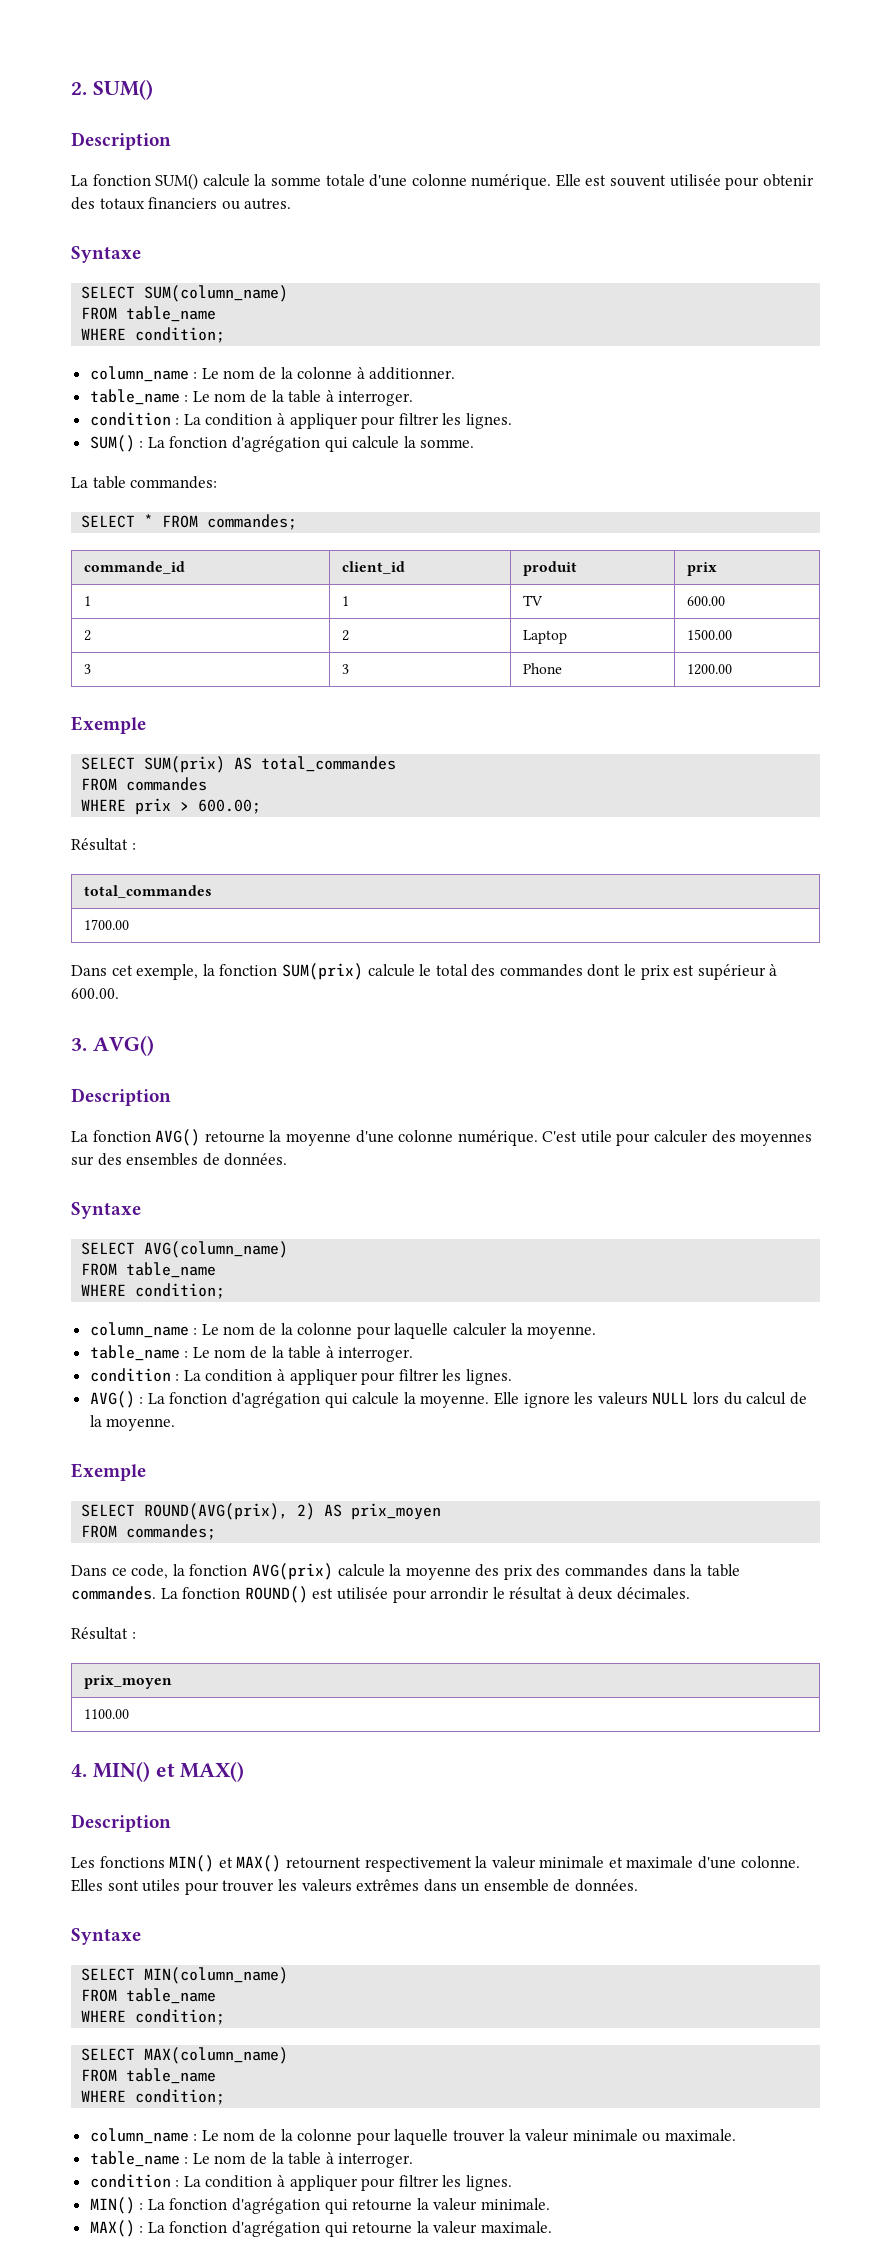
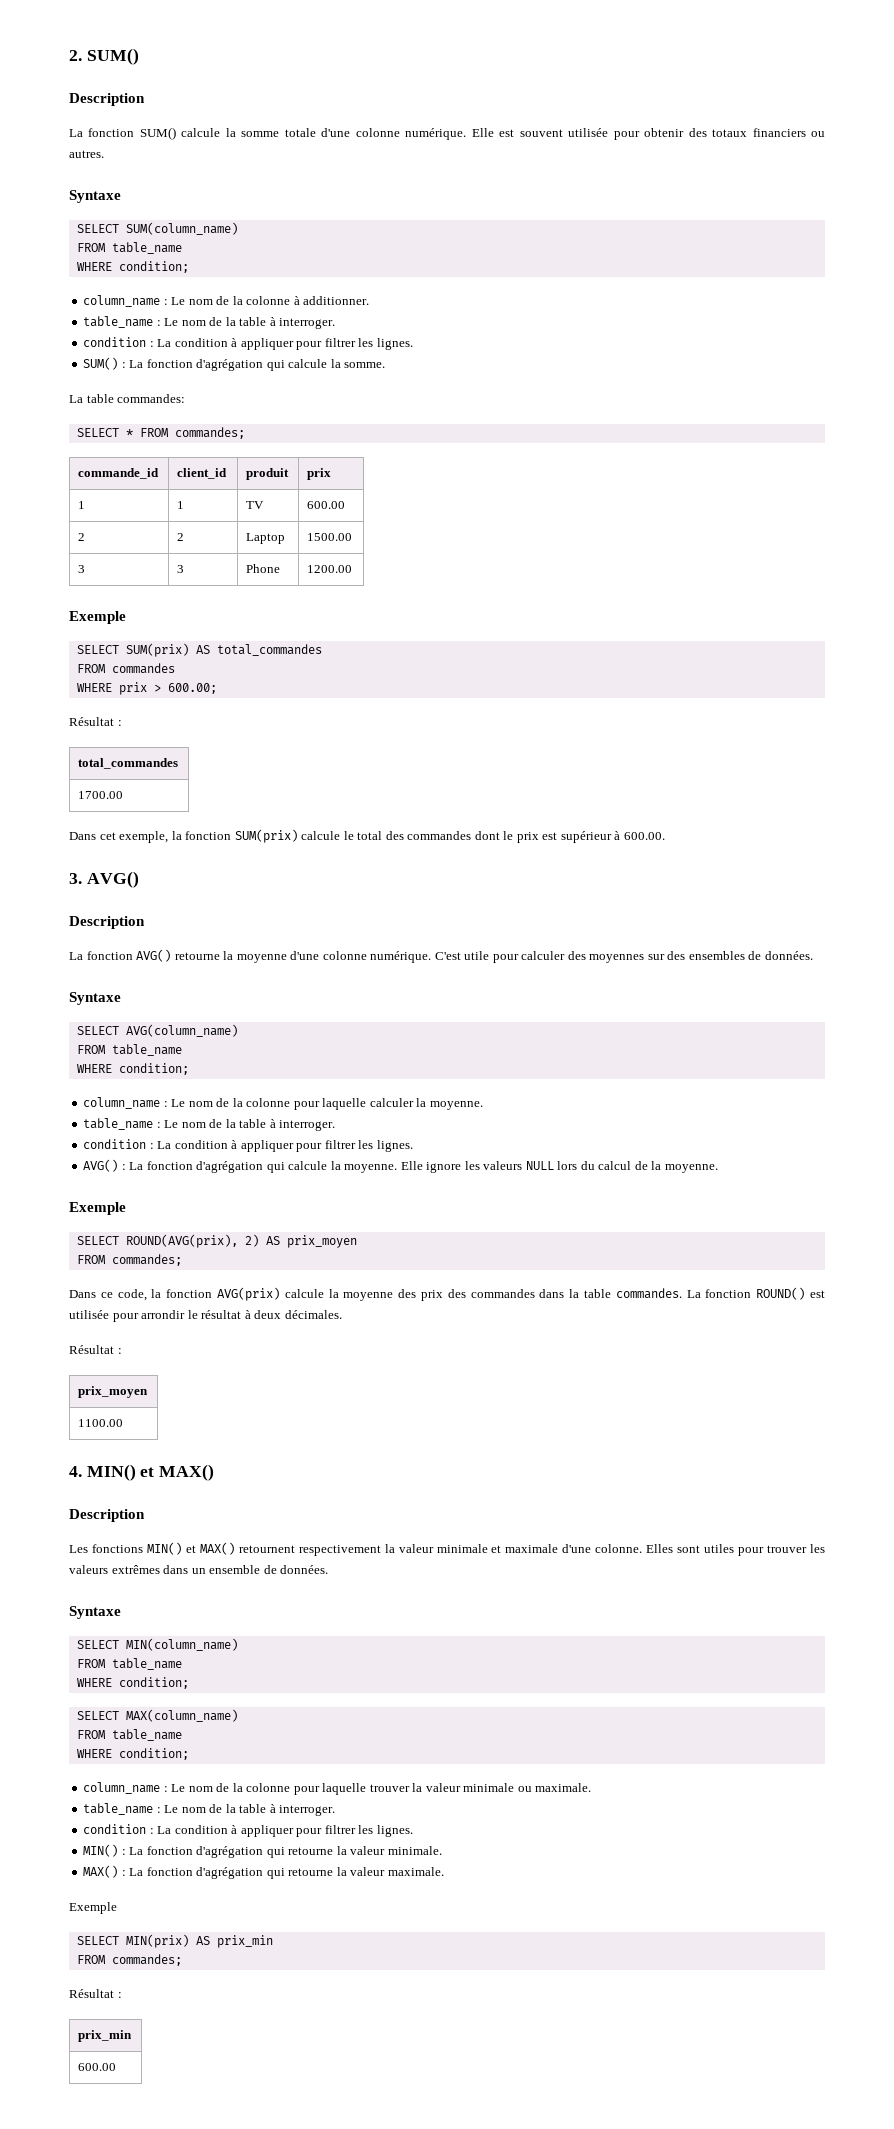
  MAX() : La fonction d'agrégation qui retourne la valeur maximale.
+ Exemple
+ SELECT MIN(prix) AS prix_min
+ FROM commandes;
+ Résultat :
+ prix_min
+ 600.00

